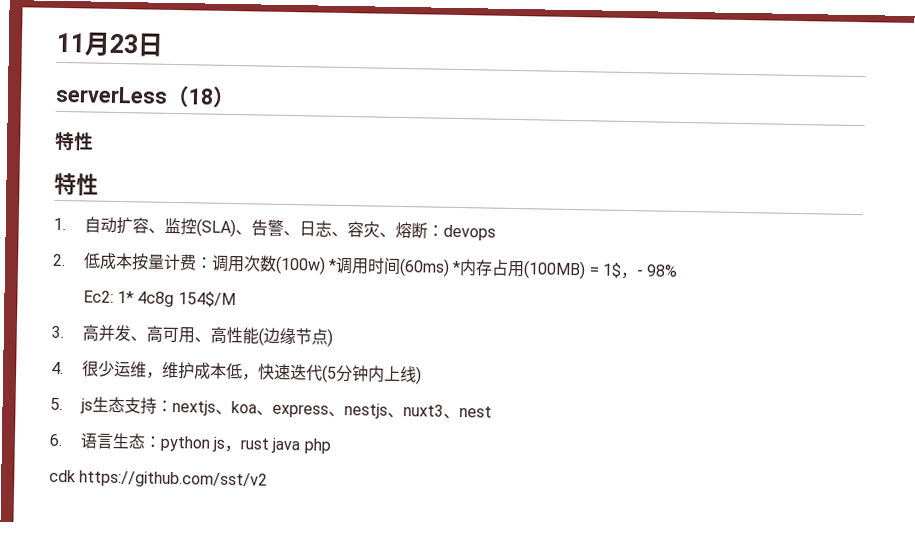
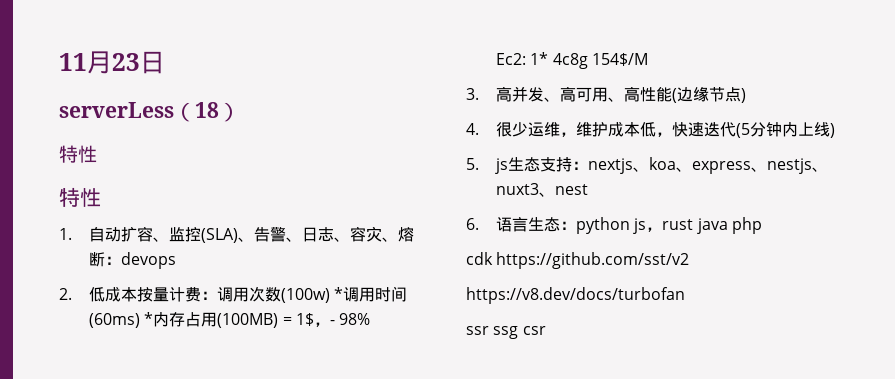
+ https://v8.dev/docs/turbofan
+ ssr ssg csr

